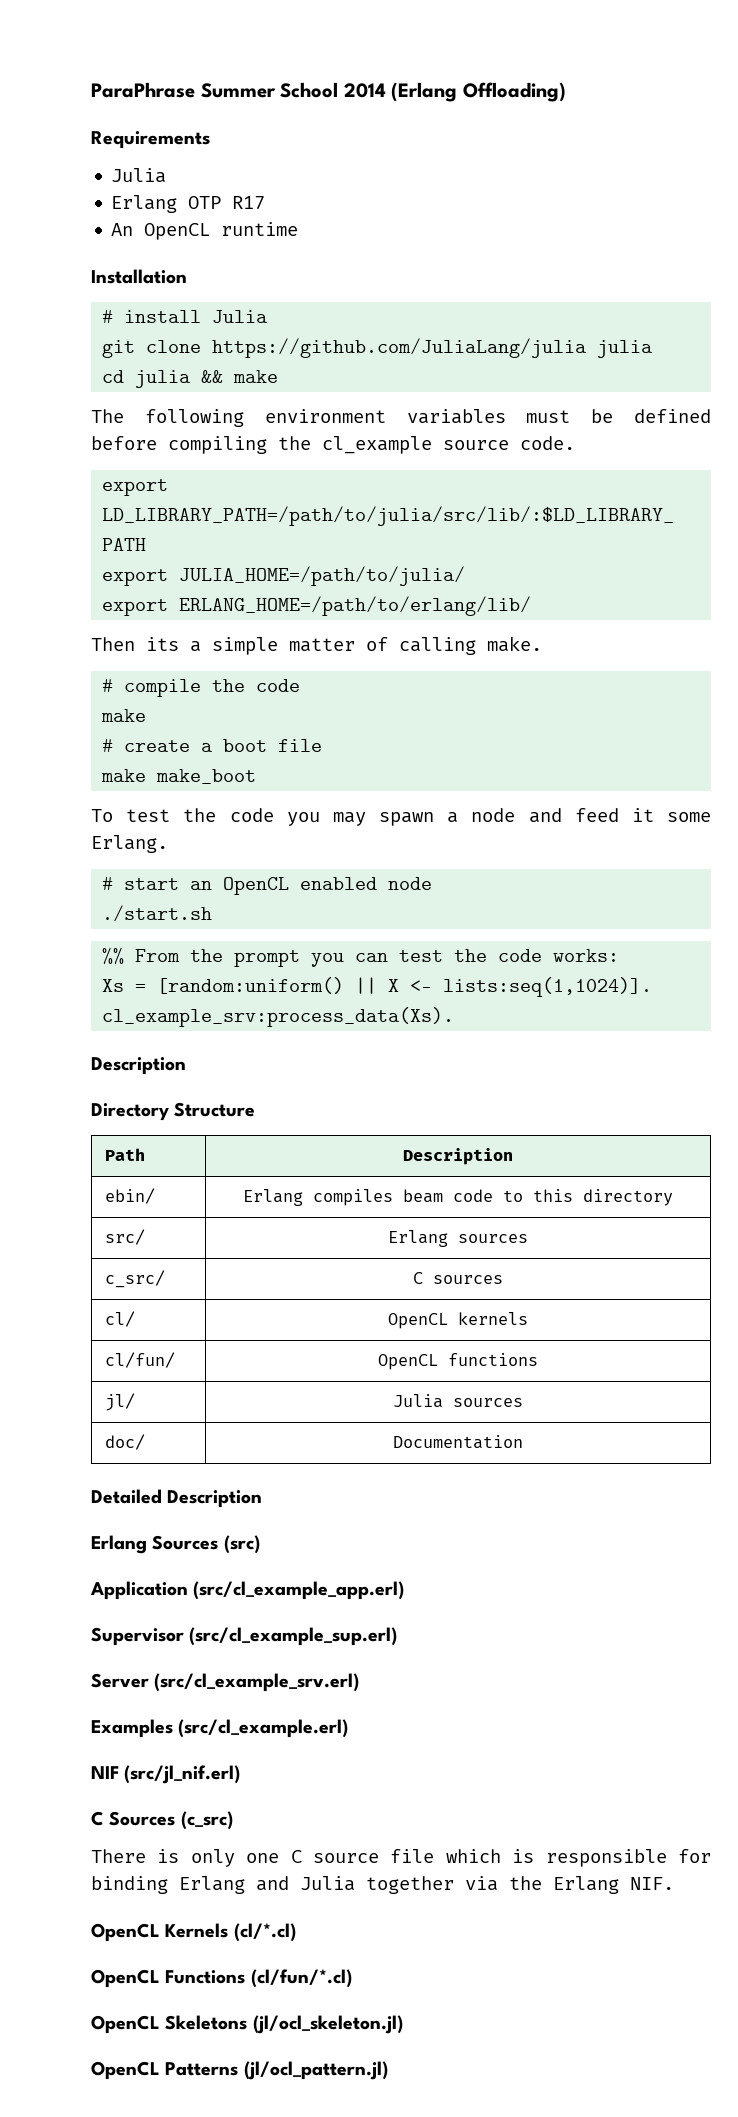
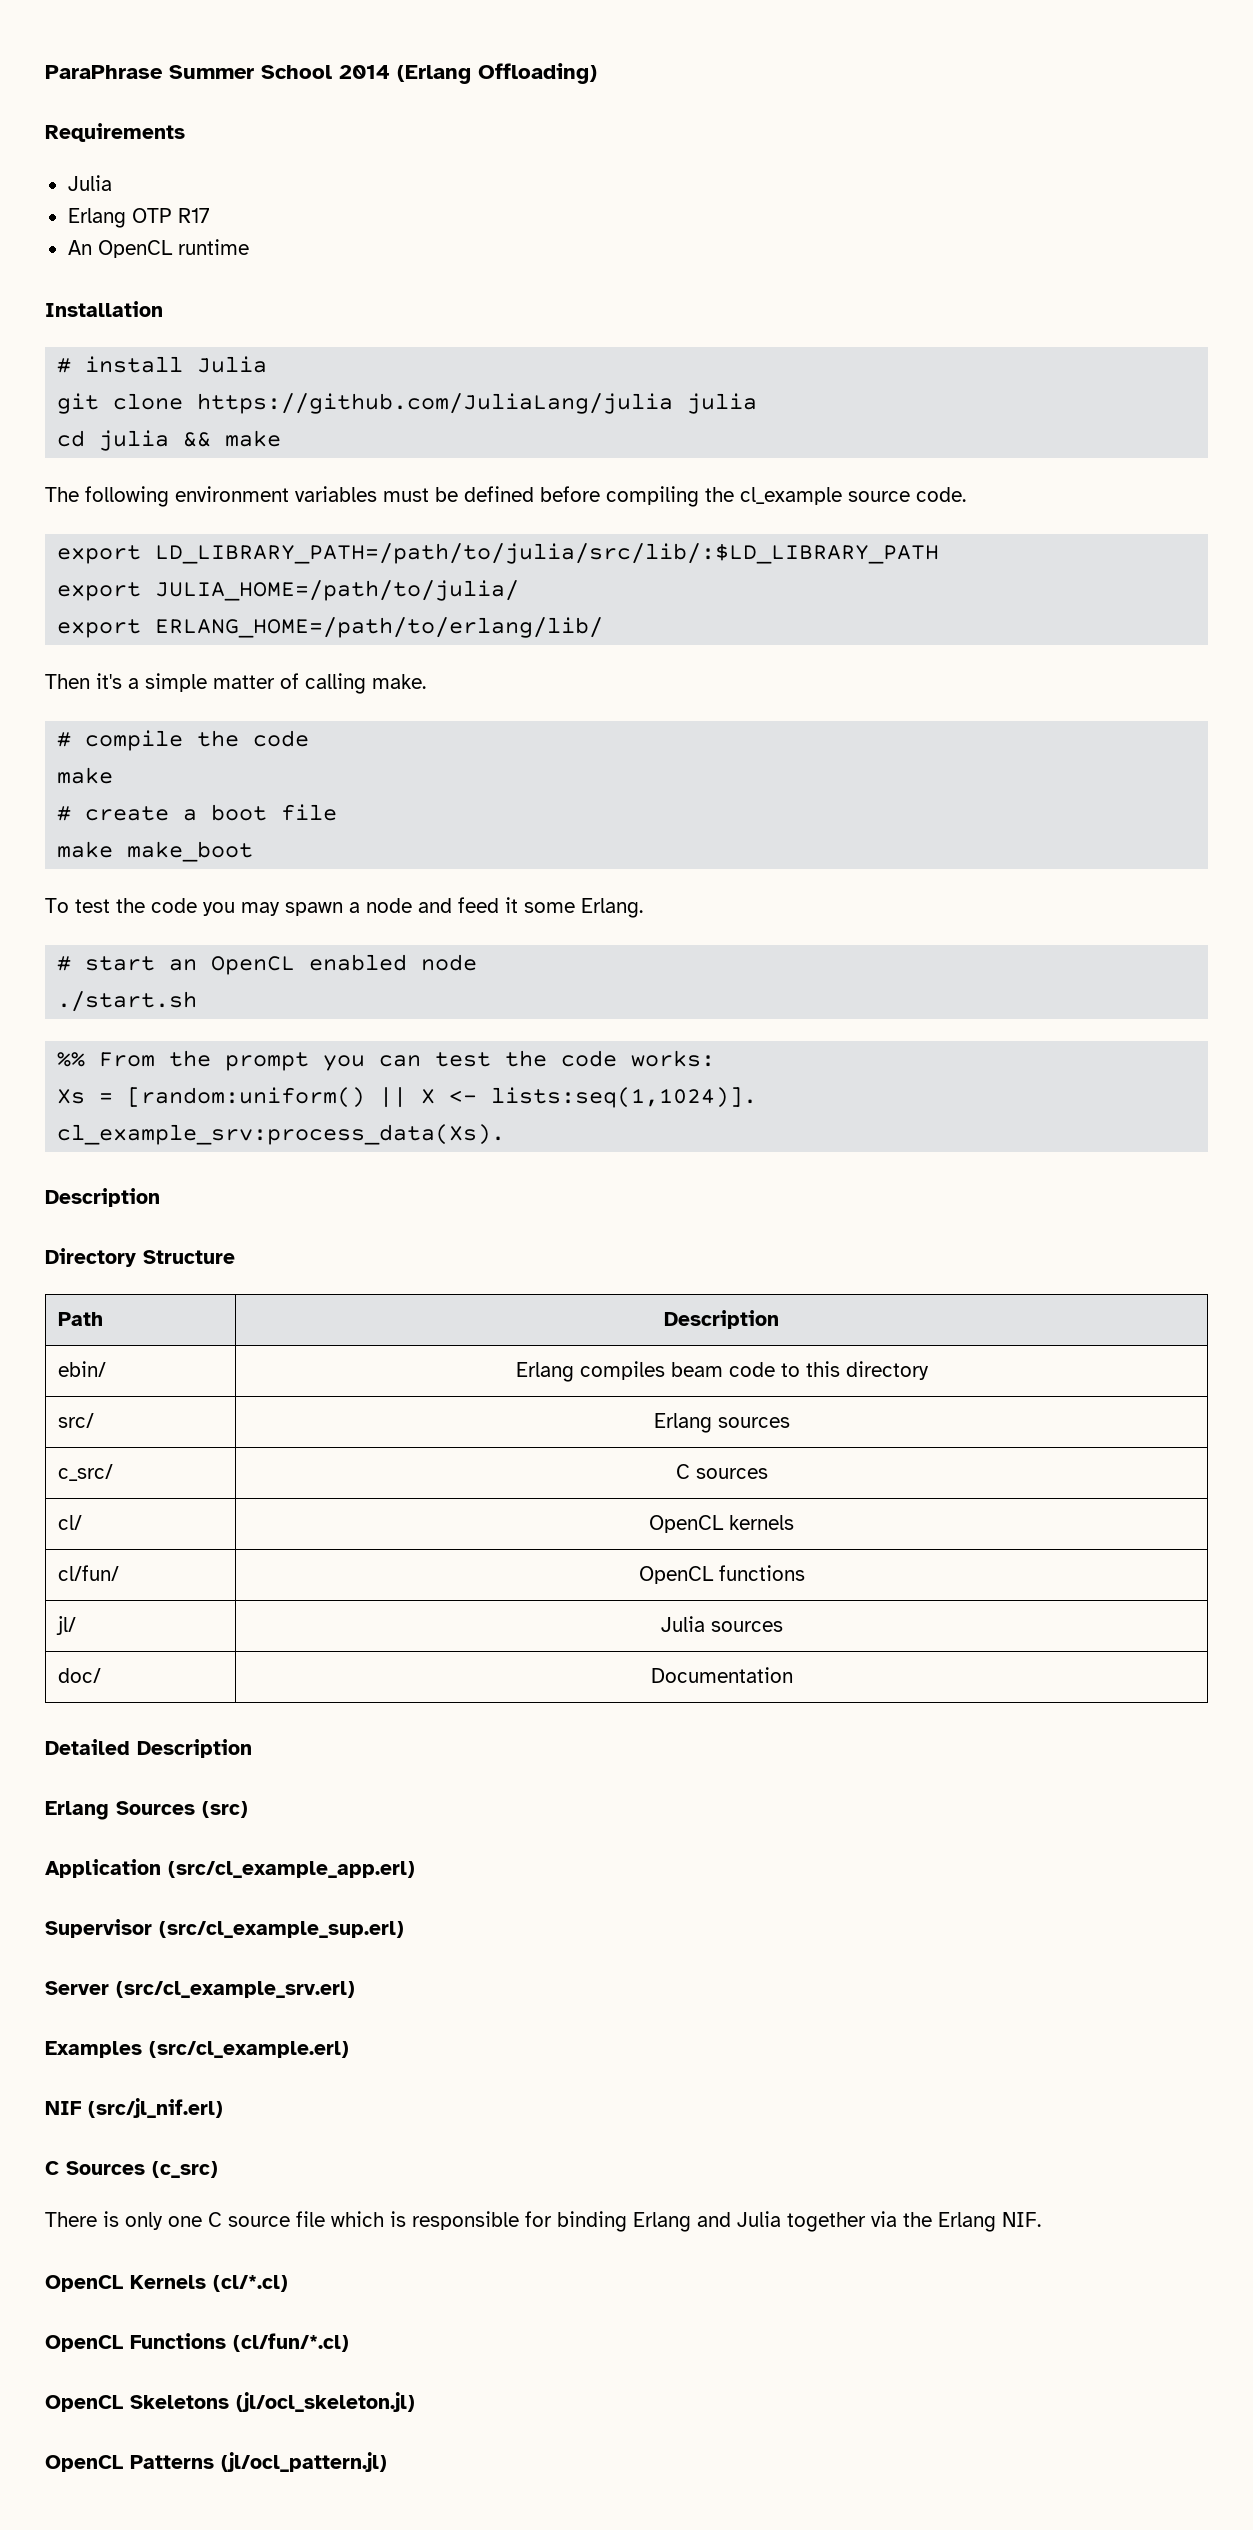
- Then its a simple matter of calling make.
+ Then it's a simple matter of calling make.

